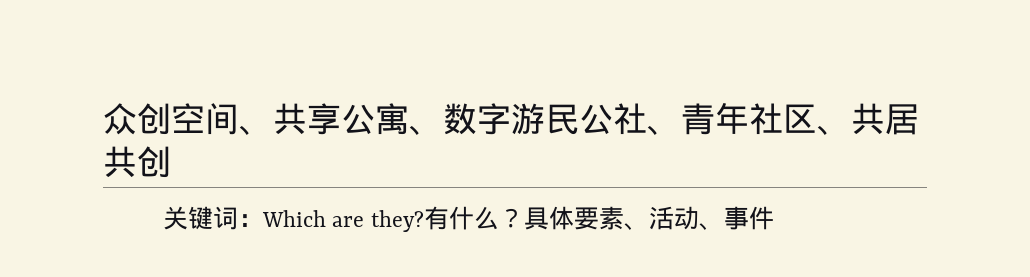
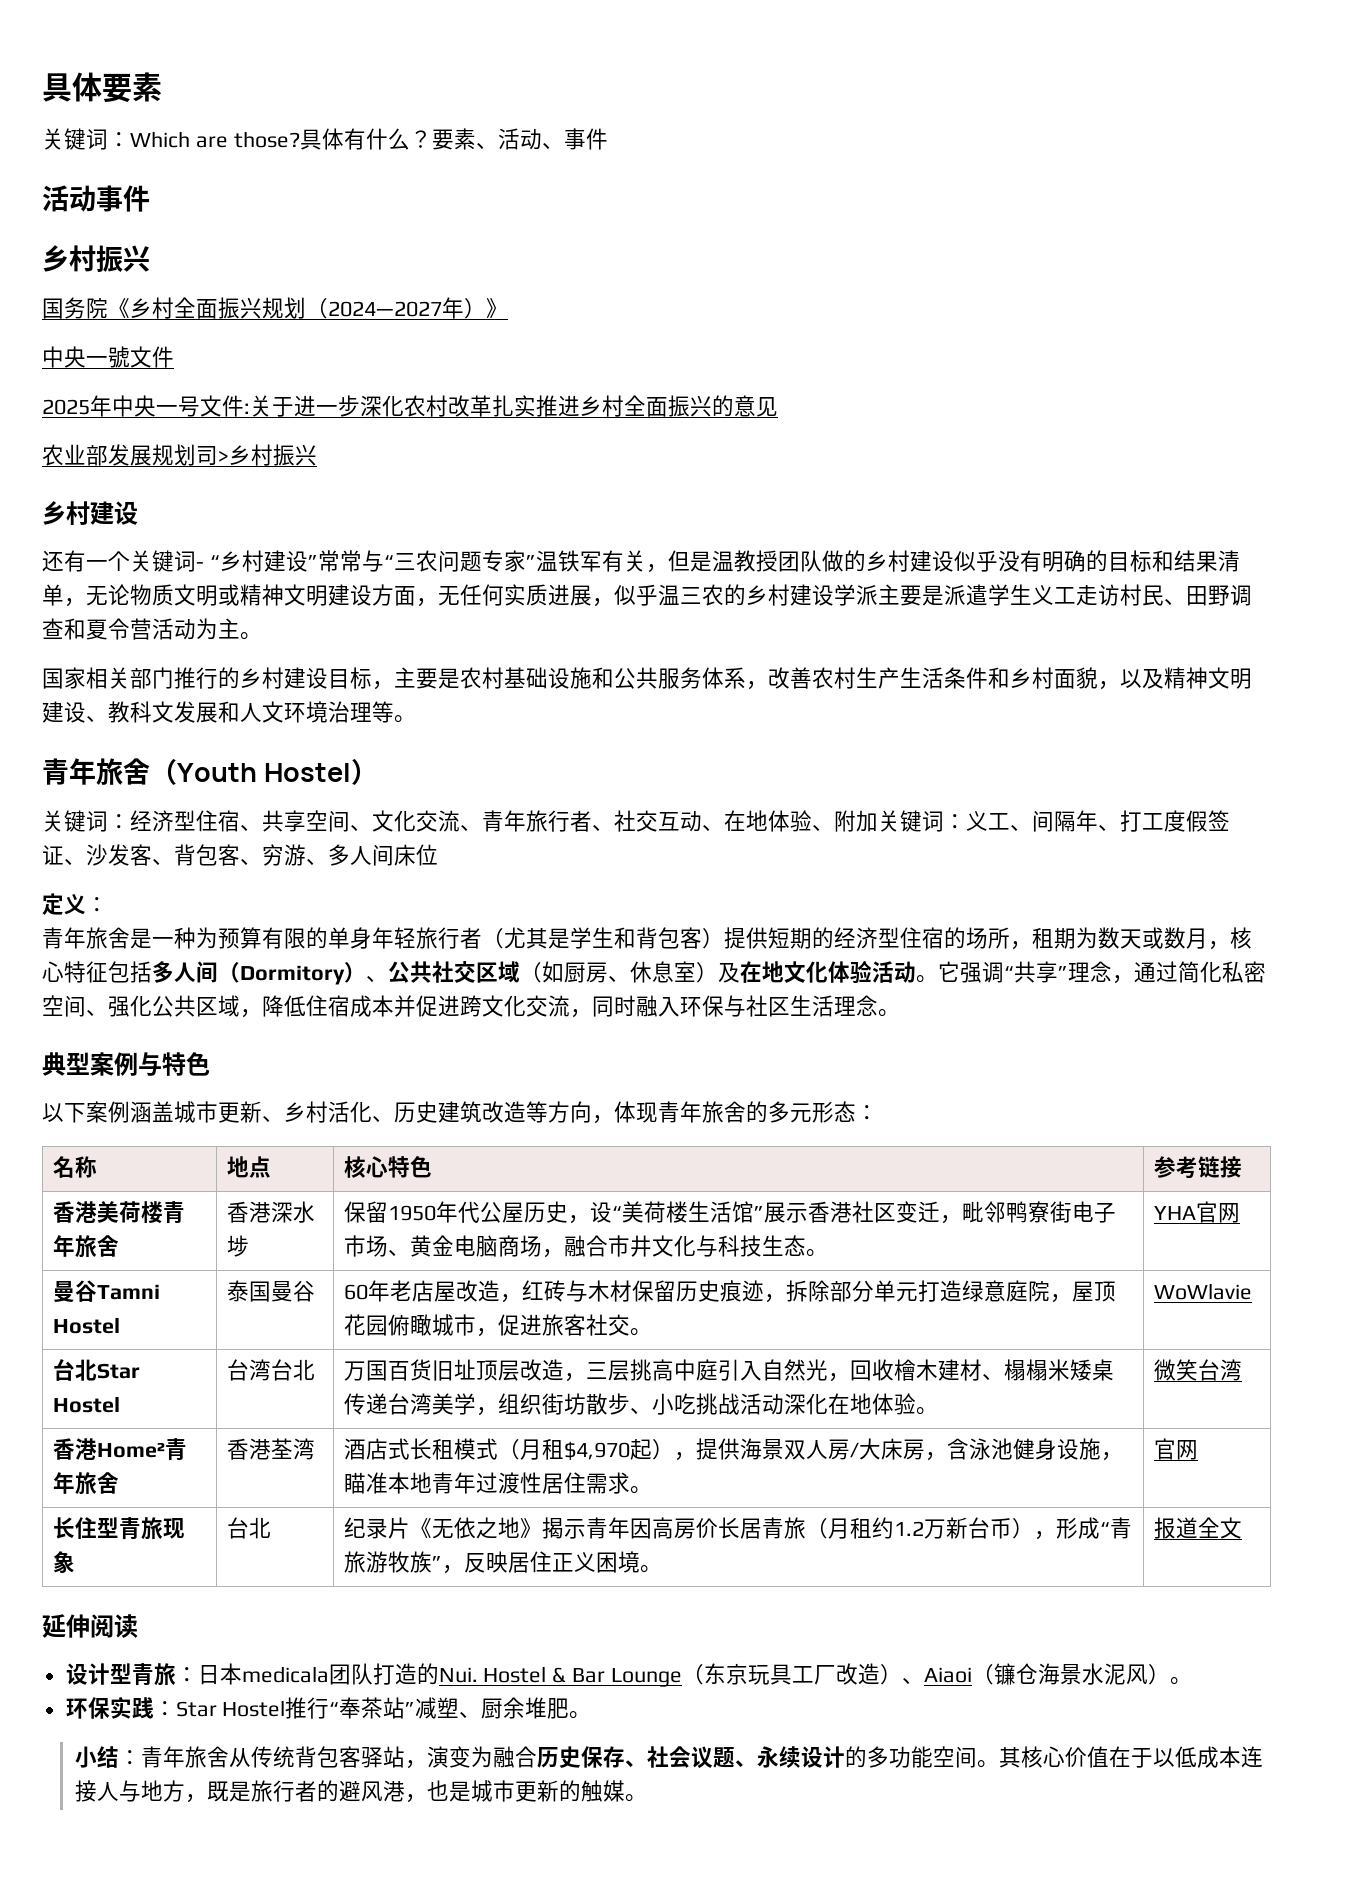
- 众创空间、共享公寓、数字游民公社、青年社区、共居共创
+ 具体要素
- 关键词：Which are they?有什么？
+ 关键词：Which are those?具体有什么？
- 具体要素、活动、事件
+ 要素、活动、事件
+ 活动事件
+ 乡村振兴
+ 国务院《乡村全面振兴规划（2024—2027年）》
+ 中央一號文件
+ 2025年中央一号文件:关于进一步深化农村改革扎实推进乡村全面振兴的意见
+ 农业部发展规划司>乡村振兴
+ 乡村建设
+ 还有一个关键词- “乡村建设”常常与“三农问题专家”温铁军有关，但是温教授团队做的乡村建设似乎没有明确的目标和结果清单，无论物质文明或精神文明建设方面，无任何实质进展，似乎温三农的乡村建设学派主要是派遣学生义工走访村民、田野调查和夏令营活动为主。
+ 国家相关部门推行的乡村建设目标，主要是农村基础设施和公共服务体系，改善农村生产生活条件和乡村面貌，以及精神文明建设、教科文发展和人文环境治理等。
+ 青年旅舍（Youth Hostel）
+ 关键词：经济型住宿、共享空间、文化交流、青年旅行者、社交互动、在地体验、附加关键词：义工、间隔年、打工度假签证、沙发客、背包客、穷游、多人间床位
+ 定义：
+ 青年旅舍是一种为预算有限的单身年轻旅行者（尤其是学生和背包客）提供短期的经济型住宿的场所，租期为数天或数月，核心特征包括多人间（Dormitory）、公共社交区域（如厨房、休息室）及在地文化体验活动。它强调“共享”理念，通过简化私密空间、强化公共区域，降低住宿成本并促进跨文化交流，同时融入环保与社区生活理念。
+ 典型案例与特色
+ 以下案例涵盖城市更新、乡村活化、历史建筑改造等方向，体现青年旅舍的多元形态：
+ 名称 | 地点 | 核心特色 | 参考链接
+ 香港美荷楼青年旅舍 | 香港深水埗 | 保留1950年代公屋历史，设“美荷楼生活馆”展示香港社区变迁，毗邻鸭寮街电子市场、黄金电脑商场，融合市井文化与科技生态。 | YHA官网
+ 曼谷Tamni Hostel | 泰国曼谷 | 60年老店屋改造，红砖与木材保留历史痕迹，拆除部分单元打造绿意庭院，屋顶花园俯瞰城市，促进旅客社交。 | WoWlavie
+ 台北Star Hostel | 台湾台北 | 万国百货旧址顶层改造，三层挑高中庭引入自然光，回收檜木建材、榻榻米矮桌传递台湾美学，组织街坊散步、小吃挑战活动深化在地体验。 | 微笑台湾
+ 香港Home²青年旅舍 | 香港荃湾 | 酒店式长租模式（月租$4,970起），提供海景双人房/大床房，含泳池健身设施，瞄准本地青年过渡性居住需求。 | 官网
+ 长住型青旅现象 | 台北 | 纪录片《无依之地》揭示青年因高房价长居青旅（月租约1.2万新台币），形成“青旅游牧族”，反映居住正义困境。 | 报道全文
+ 延伸阅读
+ 设计型青旅：日本medicala团队打造的Nui. Hostel & Bar Lounge（东京玩具工厂改造）、Aiaoi（镰仓海景水泥风）。
+ 环保实践：Star Hostel推行“奉茶站”减塑、厨余堆肥。
+ 小结：青年旅舍从传统背包客驿站，演变为融合历史保存、社会议题、永续设计的多功能空间。其核心价值在于以低成本连接人与地方，既是旅行者的避风港，也是城市更新的触媒。

